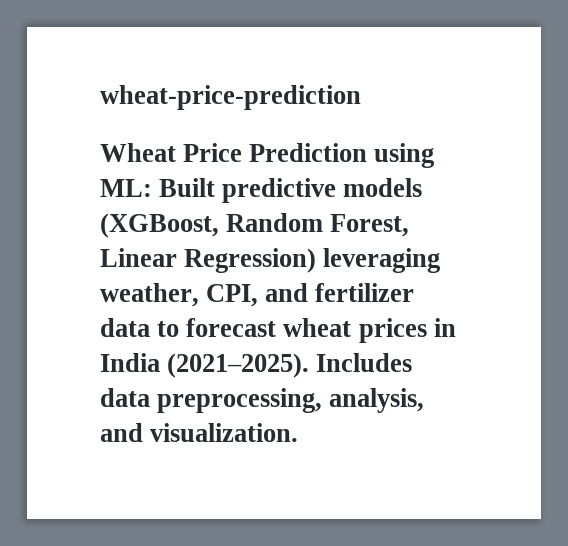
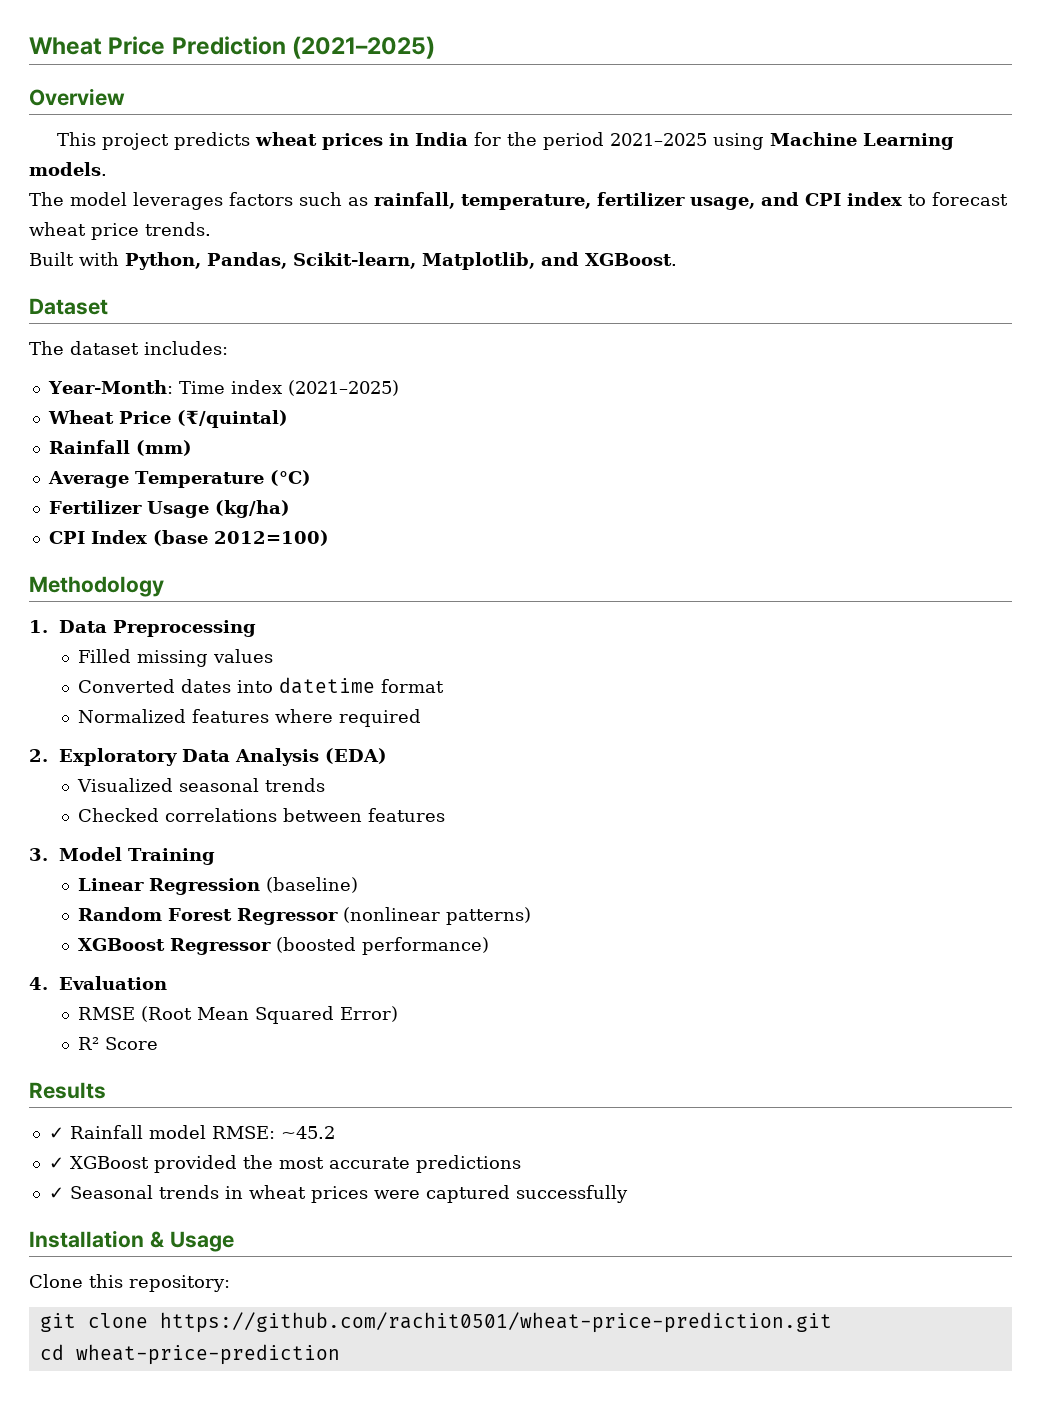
- wheat-price-prediction
- Wheat Price Prediction using ML: Built predictive models (XGBoost, Random Forest, Linear Regression) leveraging weather, CPI, and fertilizer data to forecast wheat prices in India (2021–2025). Includes data preprocessing, analysis, and visualization.
+ Wheat Price Prediction (2021–2025)
+ Overview
+ This project predicts wheat prices in India for the period 2021–2025 using Machine Learning models.
+ The model leverages factors such as rainfall, temperature, fertilizer usage, and CPI index to forecast wheat price trends.
+ Built with Python, Pandas, Scikit-learn, Matplotlib, and XGBoost.
+ Dataset
+ The dataset includes:
+ Year-Month: Time index (2021–2025)
+ Wheat Price (₹/quintal)
+ Rainfall (mm)
+ Average Temperature (°C)
+ Fertilizer Usage (kg/ha)
+ CPI Index (base 2012=100)
+ Methodology
+ 1. Data Preprocessing
+ Filled missing values
+ Converted dates into datetime format
+ Normalized features where required
+ 2. Exploratory Data Analysis (EDA)
+ Visualized seasonal trends
+ Checked correlations between features
+ 3. Model Training
+ Linear Regression (baseline)
+ Random Forest Regressor (nonlinear patterns)
+ XGBoost Regressor (boosted performance)
+ 4. Evaluation
+ RMSE (Root Mean Squared Error)
+ R² Score
+ Results
+ ✓ Rainfall model RMSE: ~45.2
+ ✓ XGBoost provided the most accurate predictions
+ ✓ Seasonal trends in wheat prices were captured successfully
+ Installation & Usage
+ Clone this repository:
+ git clone https://github.com/rachit0501/wheat-price-prediction.git
+ cd wheat-price-prediction

